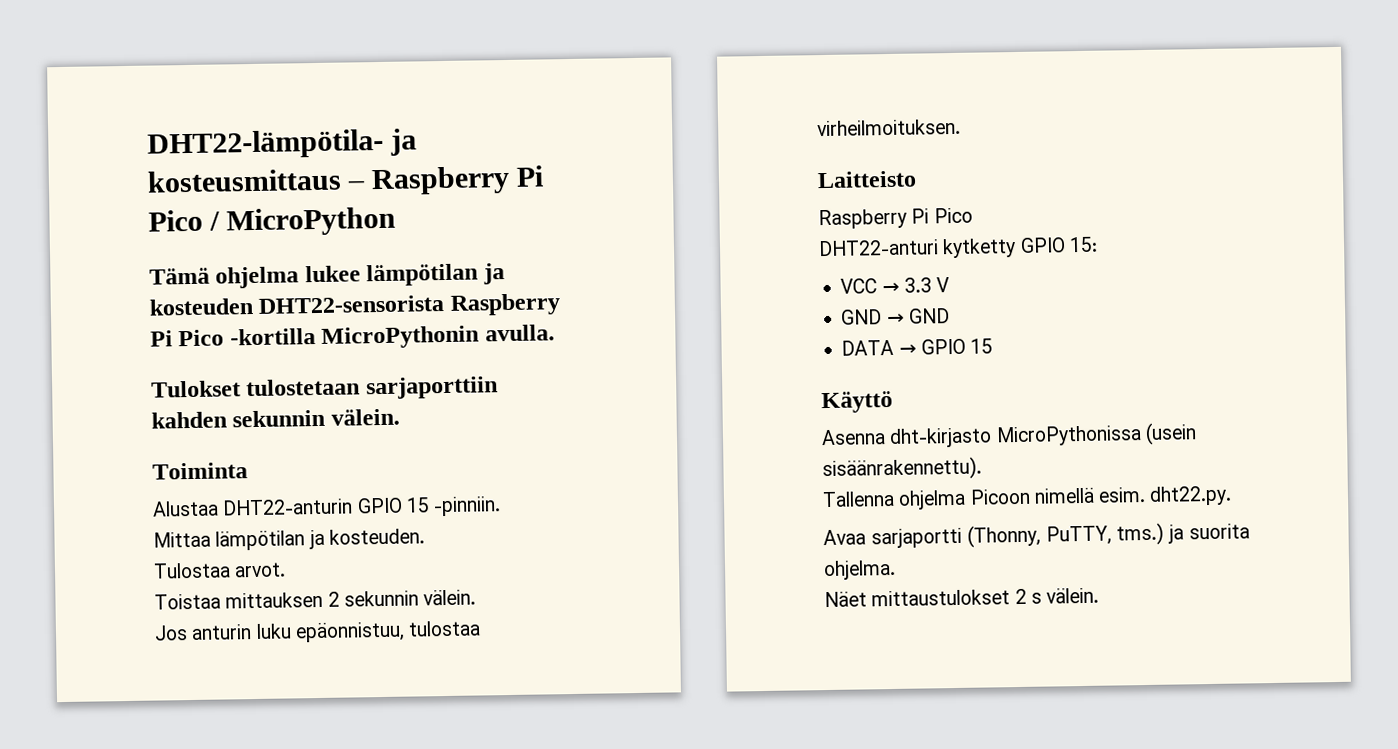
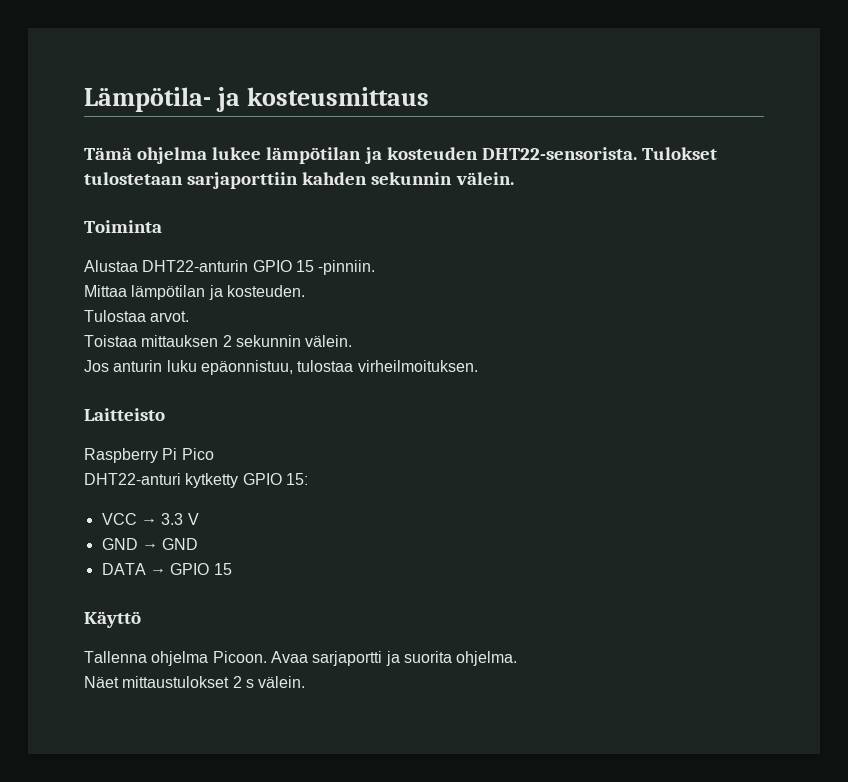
- DHT22-lämpötila- ja kosteusmittaus – Raspberry Pi Pico / MicroPython
+ Lämpötila- ja kosteusmittaus
- Tämä ohjelma lukee lämpötilan ja kosteuden DHT22-sensorista Raspberry Pi Pico -kortilla MicroPythonin avulla.
- Tulokset tulostetaan sarjaporttiin kahden sekunnin välein.
+ Tämä ohjelma lukee lämpötilan ja kosteuden DHT22-sensorista. Tulokset tulostetaan sarjaporttiin kahden sekunnin välein.
- Asenna dht-kirjasto MicroPythonissa (usein sisäänrakennettu).
- Tallenna ohjelma Picoon nimellä esim. dht22.py.
- Avaa sarjaportti (Thonny, PuTTY, tms.) ja suorita ohjelma.
+ Tallenna ohjelma Picoon. Avaa sarjaportti ja suorita ohjelma.

